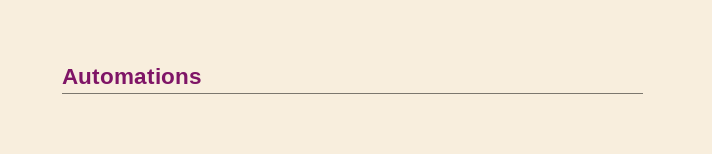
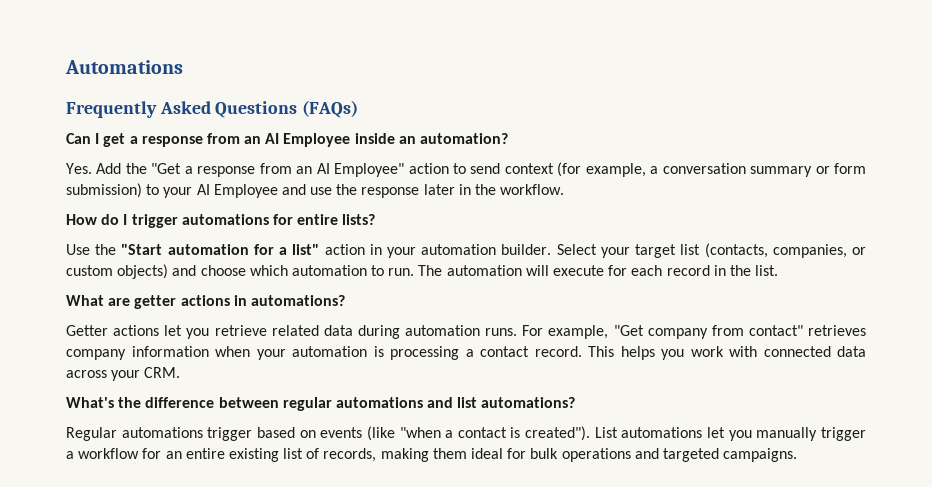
+ Frequently Asked Questions (FAQs)
+ Can I get a response from an AI Employee inside an automation?
+ Yes. Add the "Get a response from an AI Employee" action to send context (for example, a conversation summary or form submission) to your AI Employee and use the response later in the workflow.
+ How do I trigger automations for entire lists?
+ Use the "Start automation for a list" action in your automation builder. Select your target list (contacts, companies, or custom objects) and choose which automation to run. The automation will execute for each record in the list.
+ What are getter actions in automations?
+ Getter actions let you retrieve related data during automation runs. For example, "Get company from contact" retrieves company information when your automation is processing a contact record. This helps you work with connected data across your CRM.
+ What's the difference between regular automations and list automations?
+ Regular automations trigger based on events (like "when a contact is created"). List automations let you manually trigger a workflow for an entire existing list of records, making them ideal for bulk operations and targeted campaigns.

